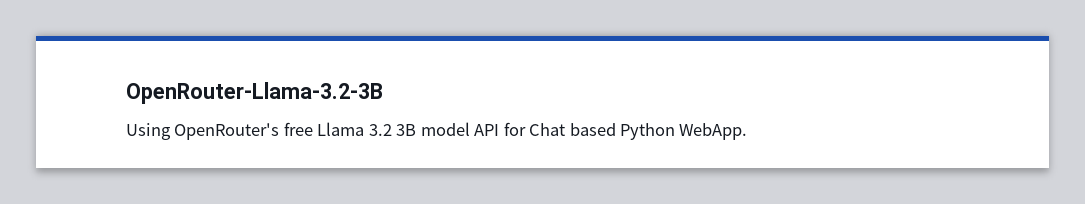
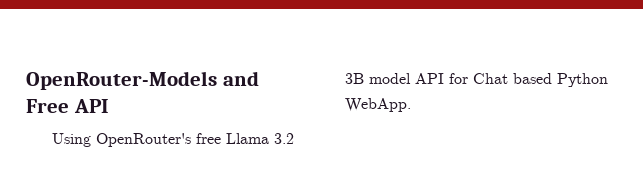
- OpenRouter-Llama-3.2-3B
+ OpenRouter-Models and Free API

